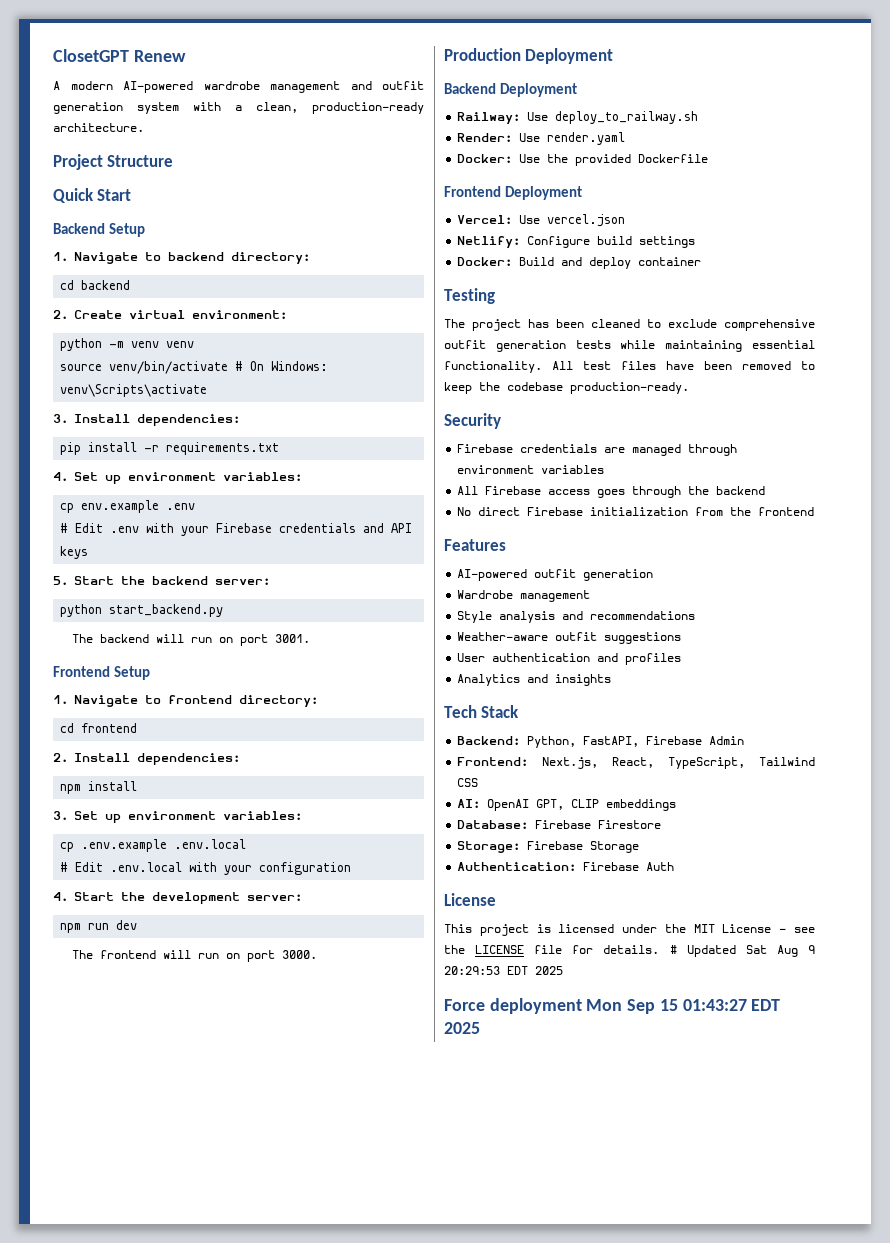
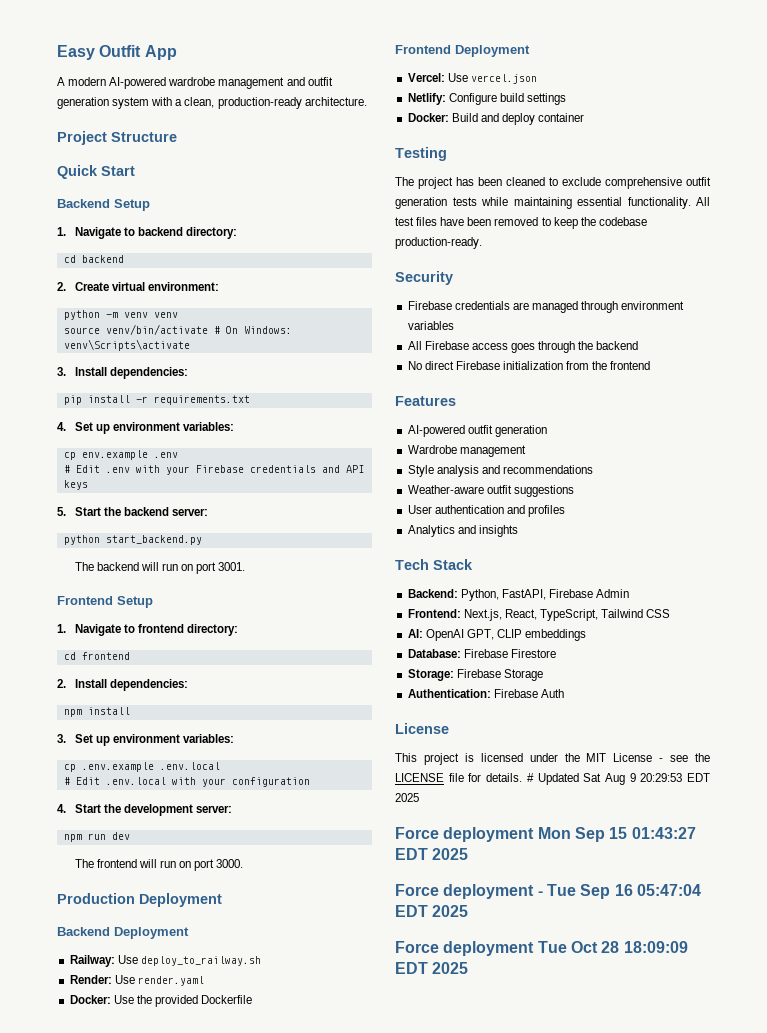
- ClosetGPT Renew
+ Easy Outfit App
+ Force deployment - Tue Sep 16 05:47:04 EDT 2025
+ Force deployment Tue Oct 28 18:09:09 EDT 2025

